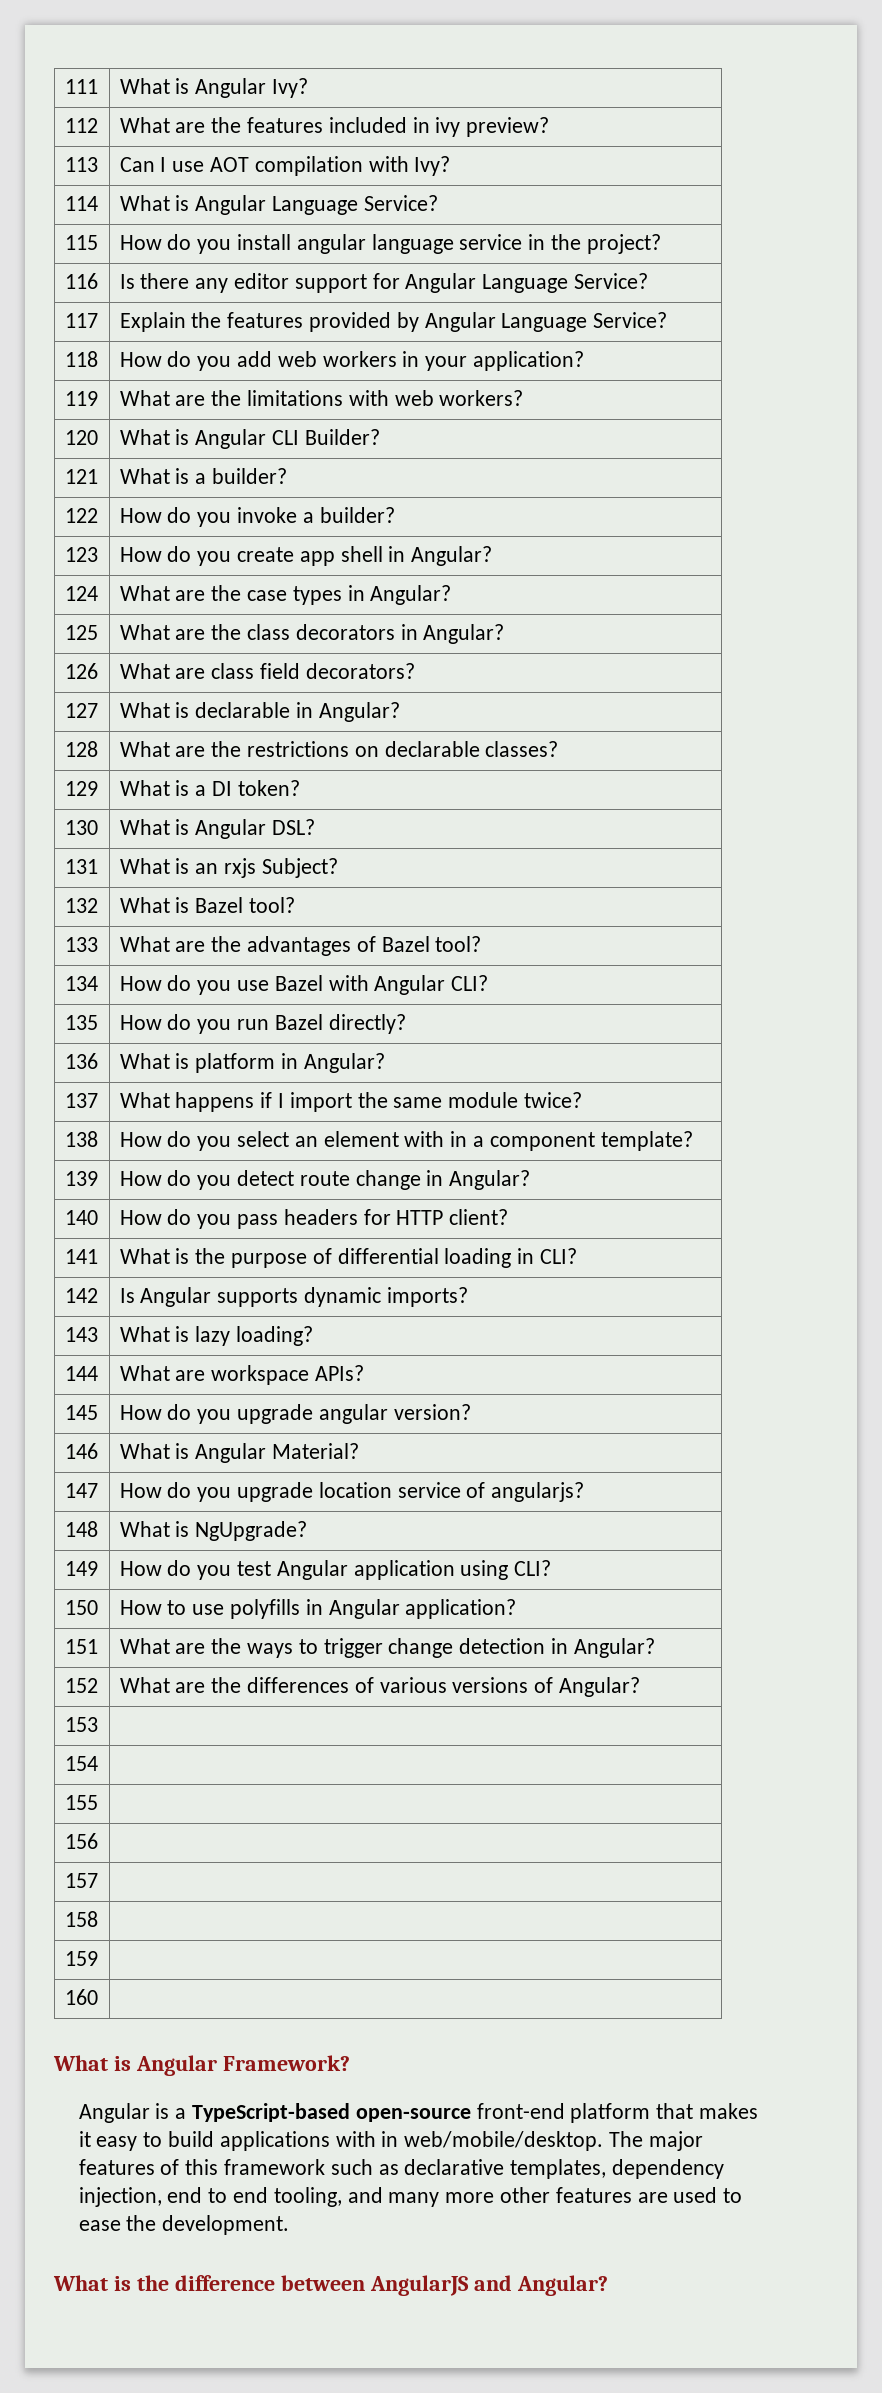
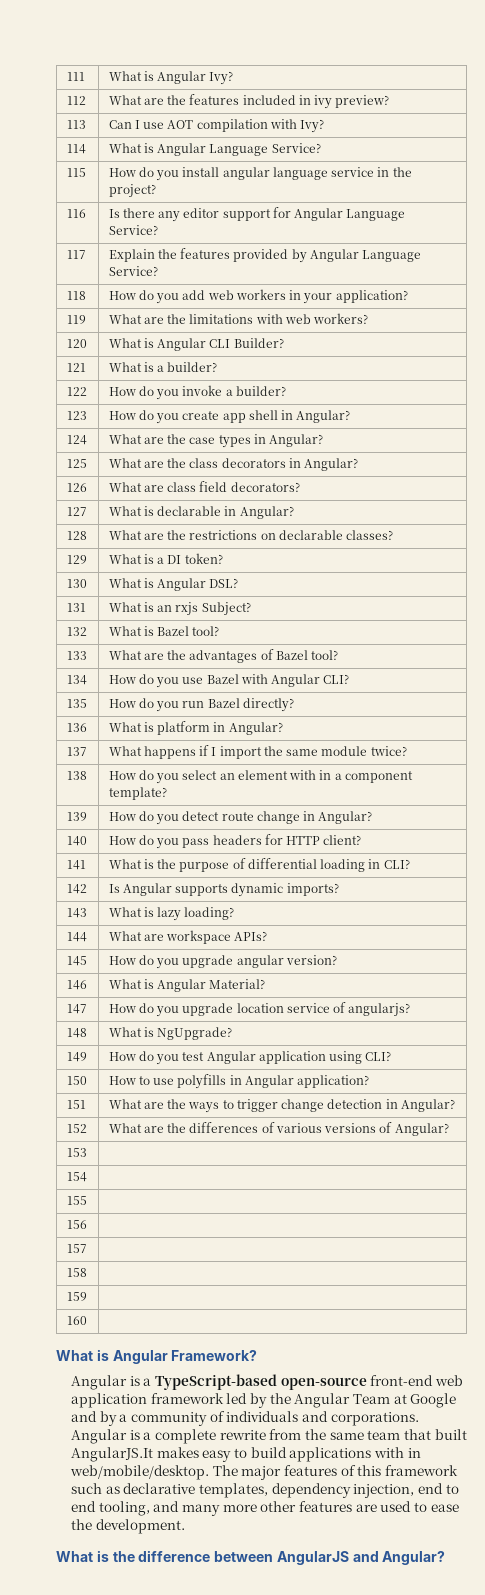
- Angular is a TypeScript-based open-source front-end platform that makes it easy to build applications with in web/mobile/desktop.
+ Angular is a TypeScript-based open-source front-end web application framework led by the Angular Team at Google and by a community of individuals and corporations. Angular is a complete rewrite from the same team that built AngularJS.It makes easy to build applications with in web/mobile/desktop.

